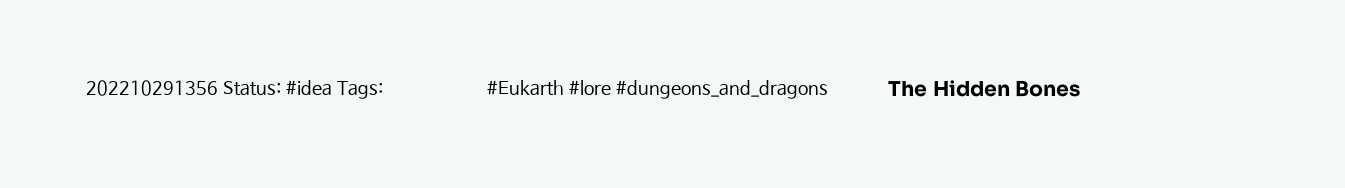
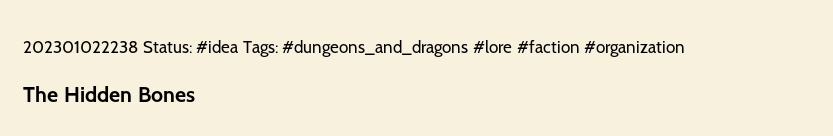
- 202210291356 Status: #idea Tags: #Eukarth #lore #dungeons_and_dragons
+ 202301022238 Status: #idea Tags: #dungeons_and_dragons #lore #faction #organization

